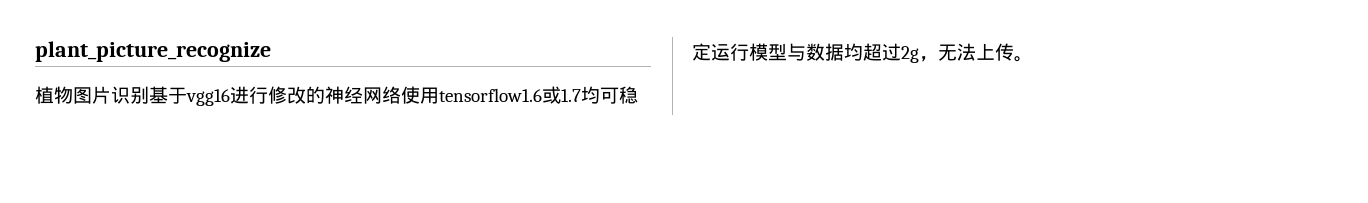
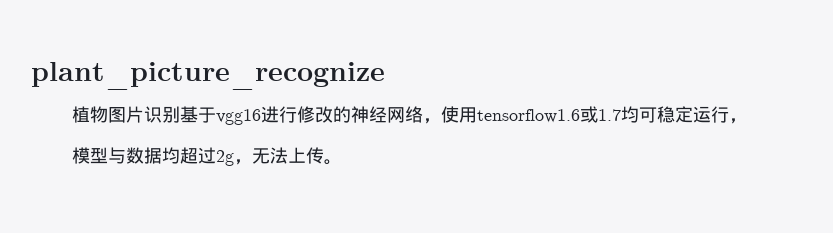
- 植物图片识别基于vgg16进行修改的神经网络使用tensorflow1.6或1.7均可稳定运行模型与数据均超过2g，无法上传。
+ 植物图片识别基于vgg16进行修改的神经网络，使用tensorflow1.6或1.7均可稳定运行，
+ 模型与数据均超过2g，无法上传。

